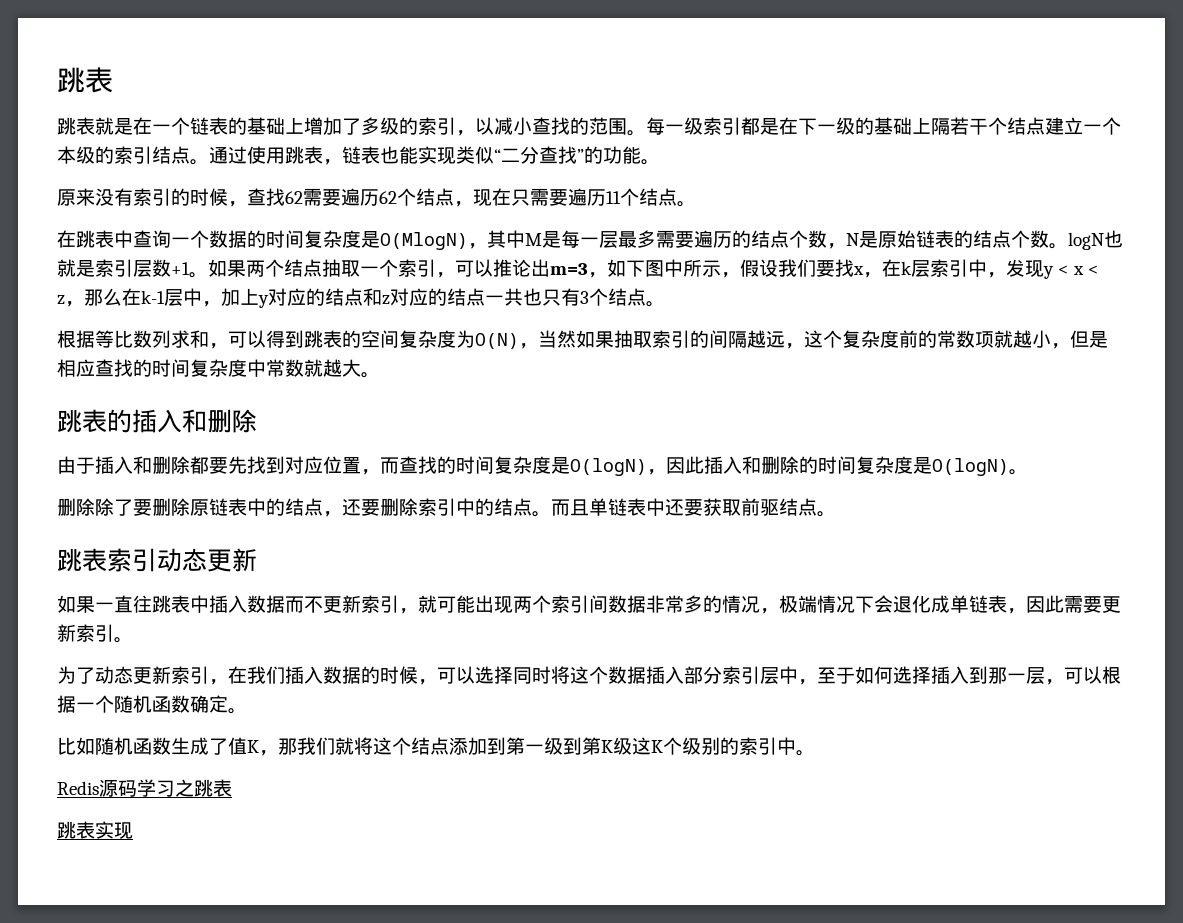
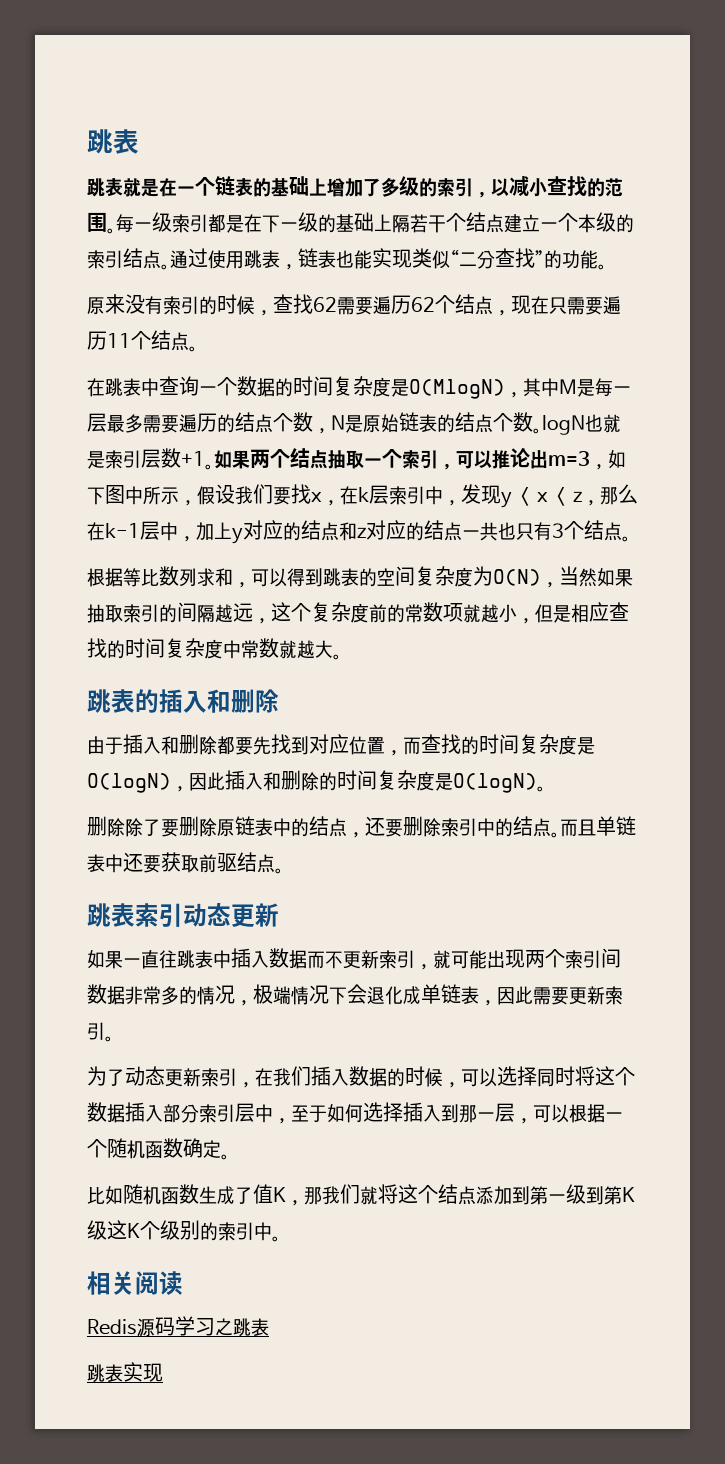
+ 相关阅读

